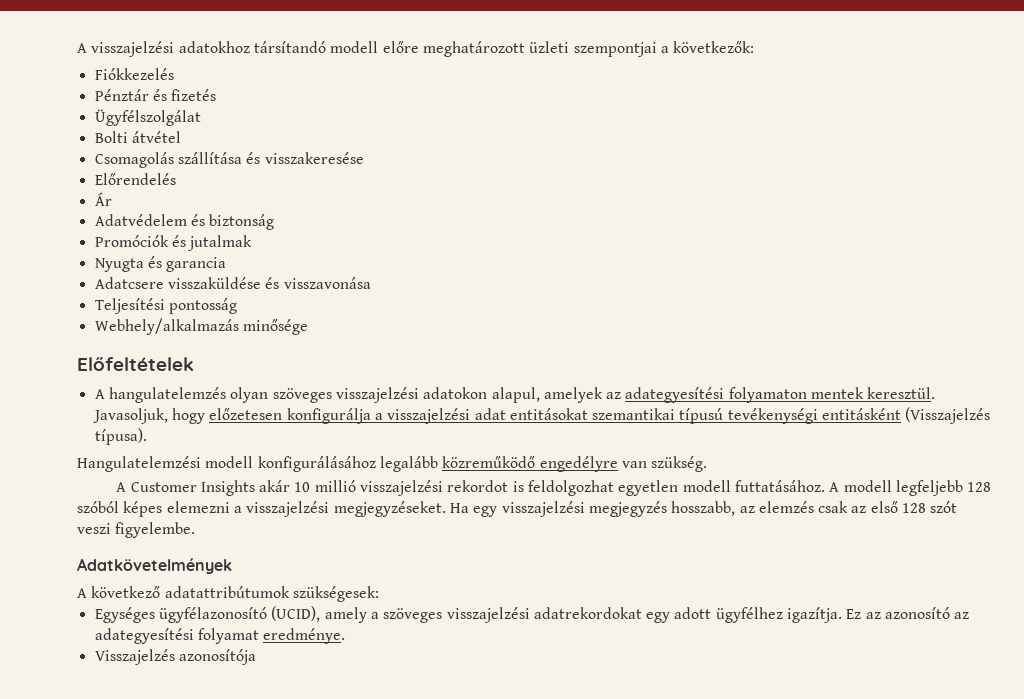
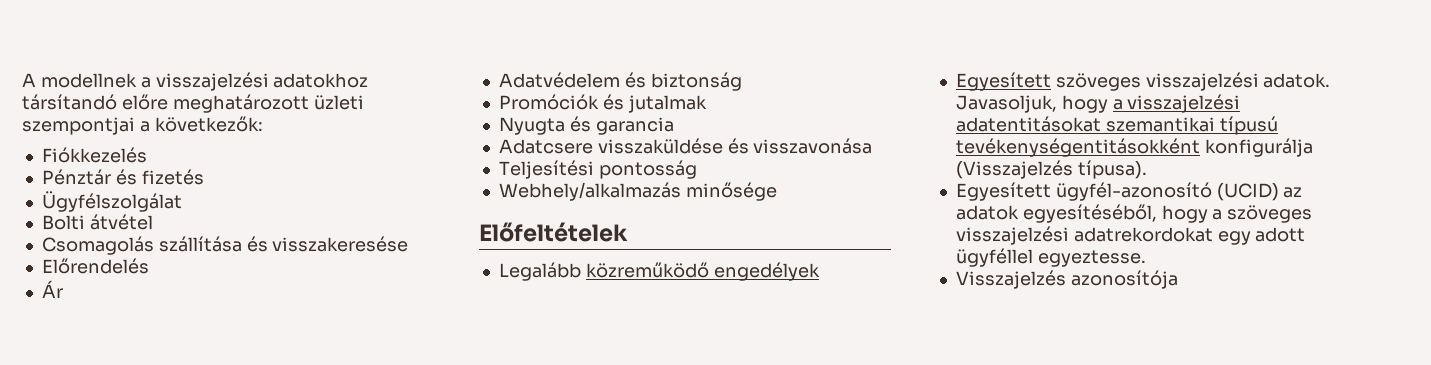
- A visszajelzési adatokhoz társítandó modell előre meghatározott üzleti szempontjai a következők:
+ A modellnek a visszajelzési adatokhoz társítandó előre meghatározott üzleti szempontjai a következők:
- A hangulatelemzés olyan szöveges visszajelzési adatokon alapul, amelyek az adategyesítési folyamaton mentek keresztül. Javasoljuk, hogy előzetesen konfigurálja a visszajelzési adat entitásokat szemantikai típusú tevékenységi entitásként (Visszajelzés típusa).
- Hangulatelemzési modell konfigurálásához legalább közreműködő engedélyre van szükség.
- A Customer Insights akár 10 millió visszajelzési rekordot is feldolgozhat egyetlen modell futtatásához. A modell legfeljebb 128 szóból képes elemezni a visszajelzési megjegyzéseket. Ha egy visszajelzési megjegyzés hosszabb, az elemzés csak az első 128 szót veszi figyelembe.
- Adatkövetelmények
- A következő adatattribútumok szükségesek:
- Egységes ügyfélazonosító (UCID), amely a szöveges visszajelzési adatrekordokat egy adott ügyfélhez igazítja. Ez az azonosító az adategyesítési folyamat eredménye.
+ Legalább közreműködő engedélyek
+ Egyesített szöveges visszajelzési adatok. Javasoljuk, hogy a visszajelzési adatentitásokat szemantikai típusú tevékenységentitásokként konfigurálja (Visszajelzés típusa).
+ Egyesített ügyfél-azonosító (UCID) az adatok egyesítéséből, hogy a szöveges visszajelzési adatrekordokat egy adott ügyféllel egyeztesse.

